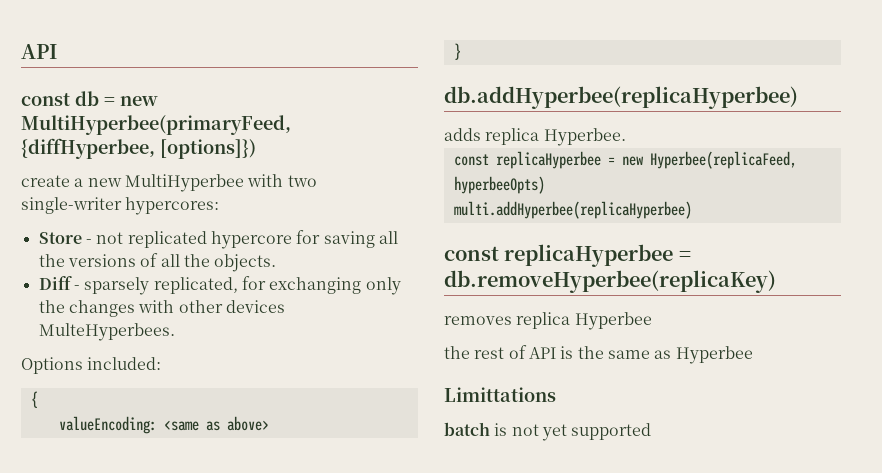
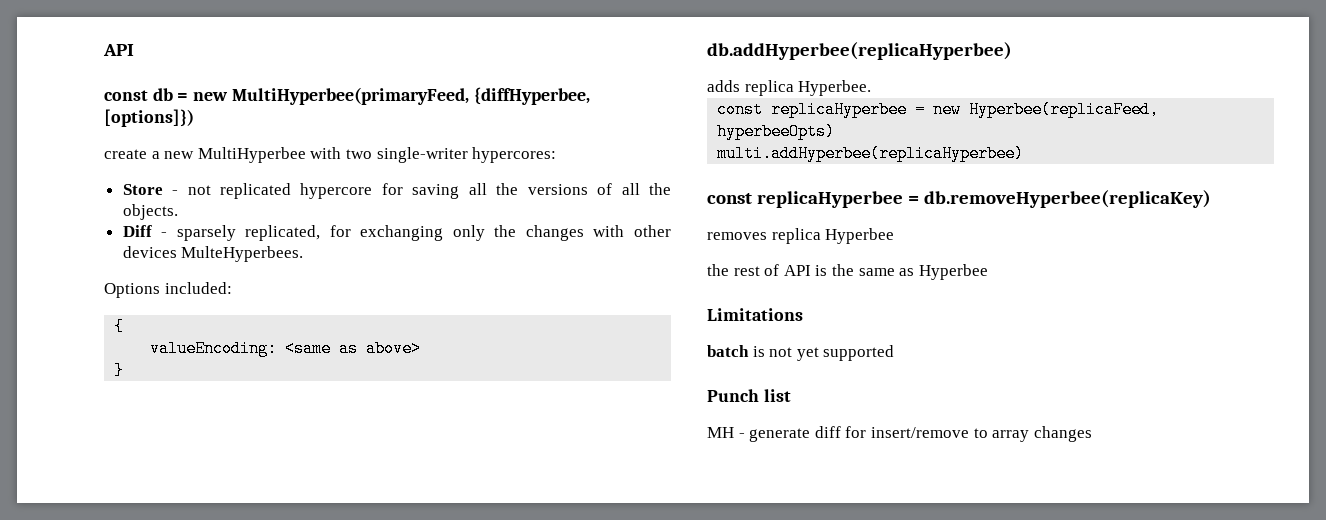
- Limittations
+ Limitations
+ Punch list
+ MH - generate diff for insert/remove to array changes

